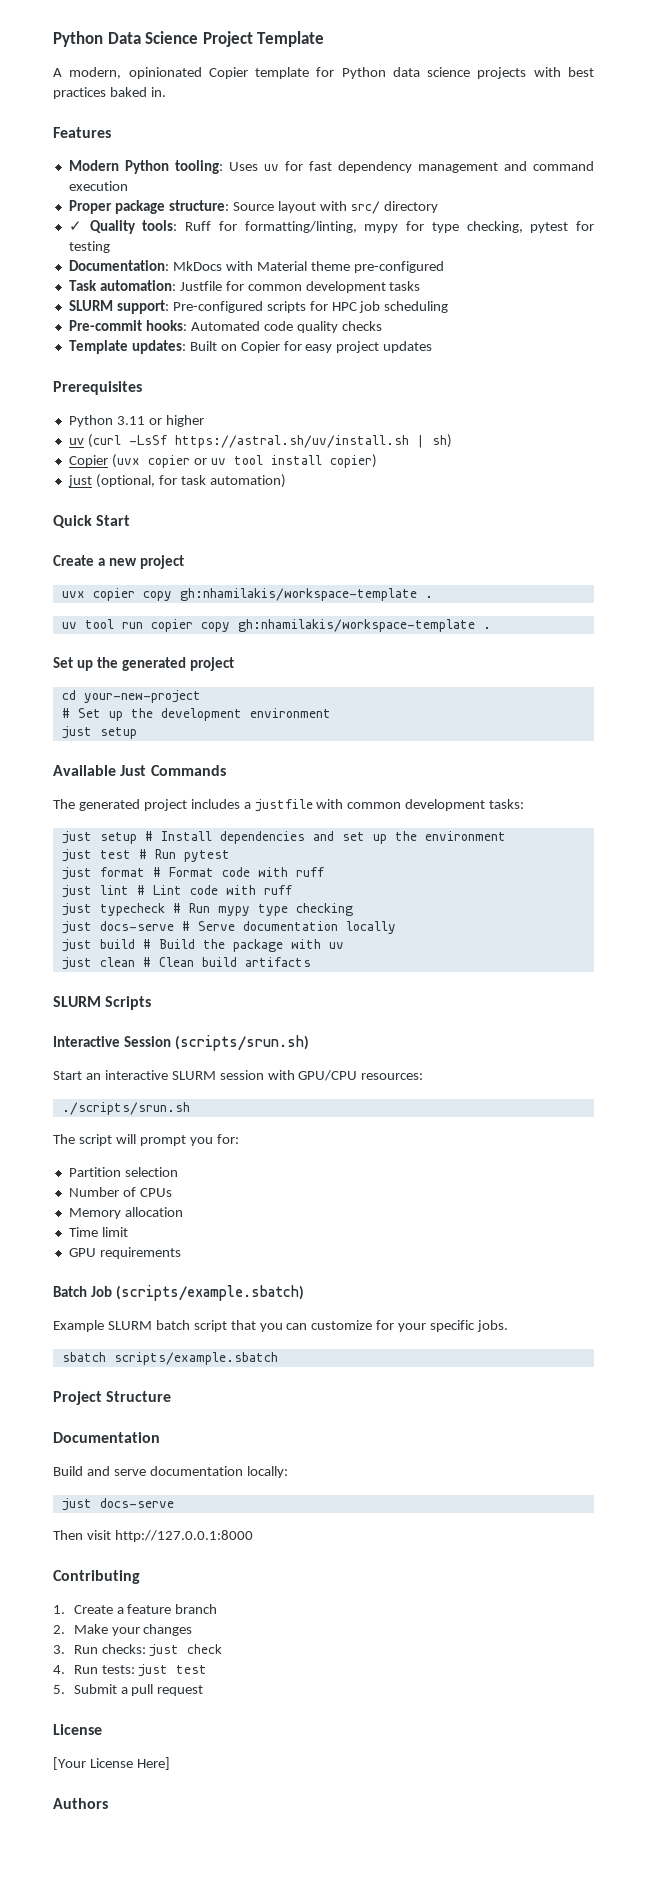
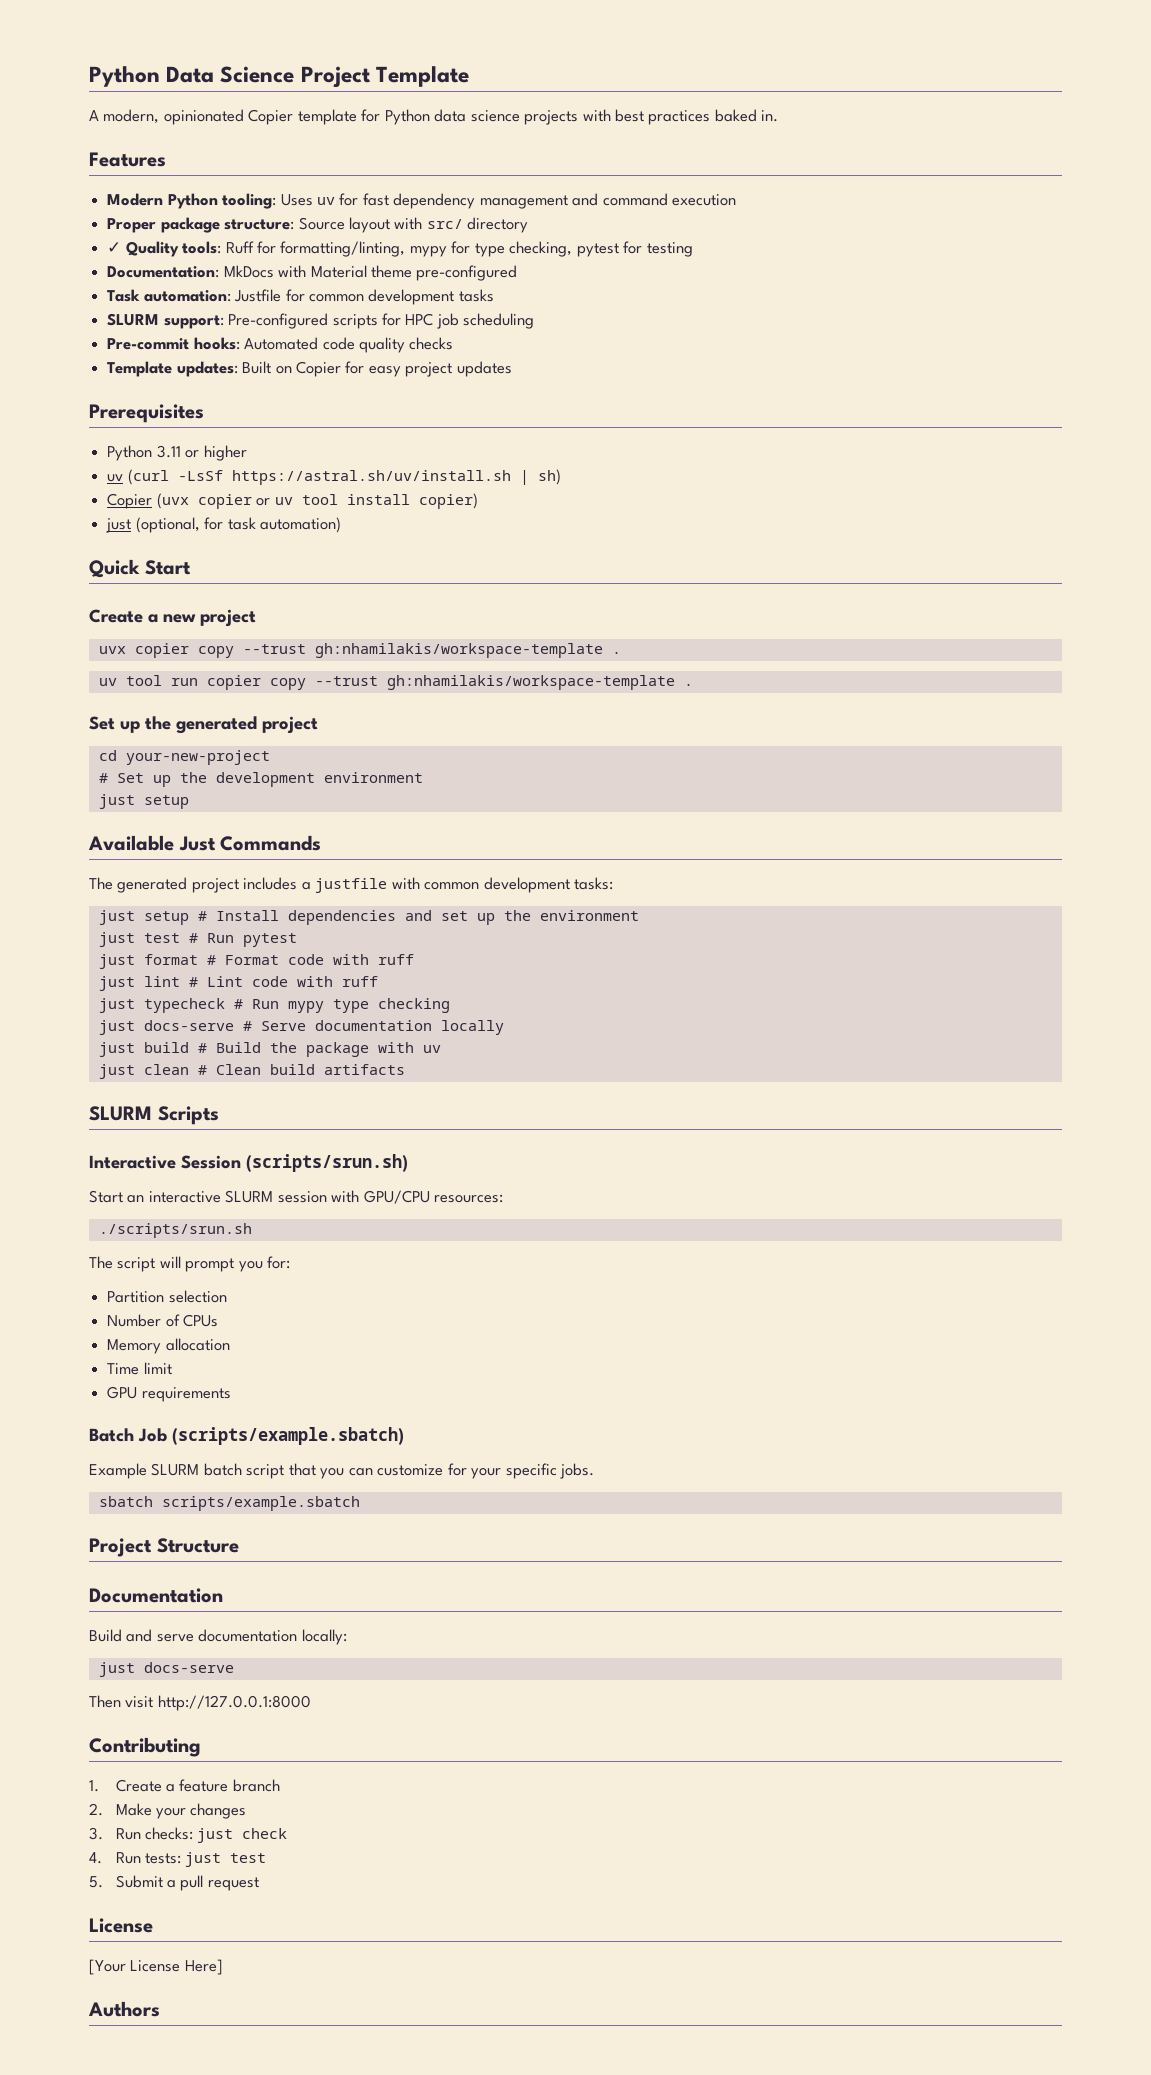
- uvx copier copy gh:nhamilakis/workspace-template .
+ uvx copier copy --trust gh:nhamilakis/workspace-template .
- uv tool run copier copy gh:nhamilakis/workspace-template .
+ uv tool run copier copy --trust gh:nhamilakis/workspace-template .

